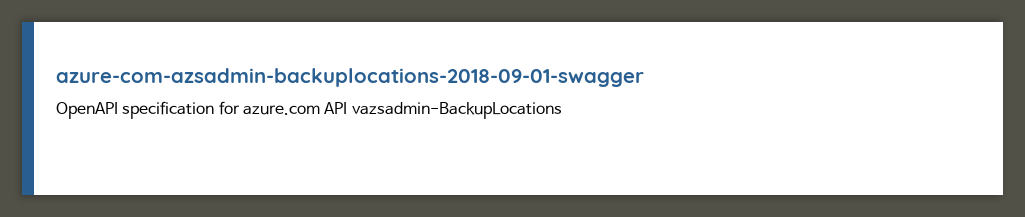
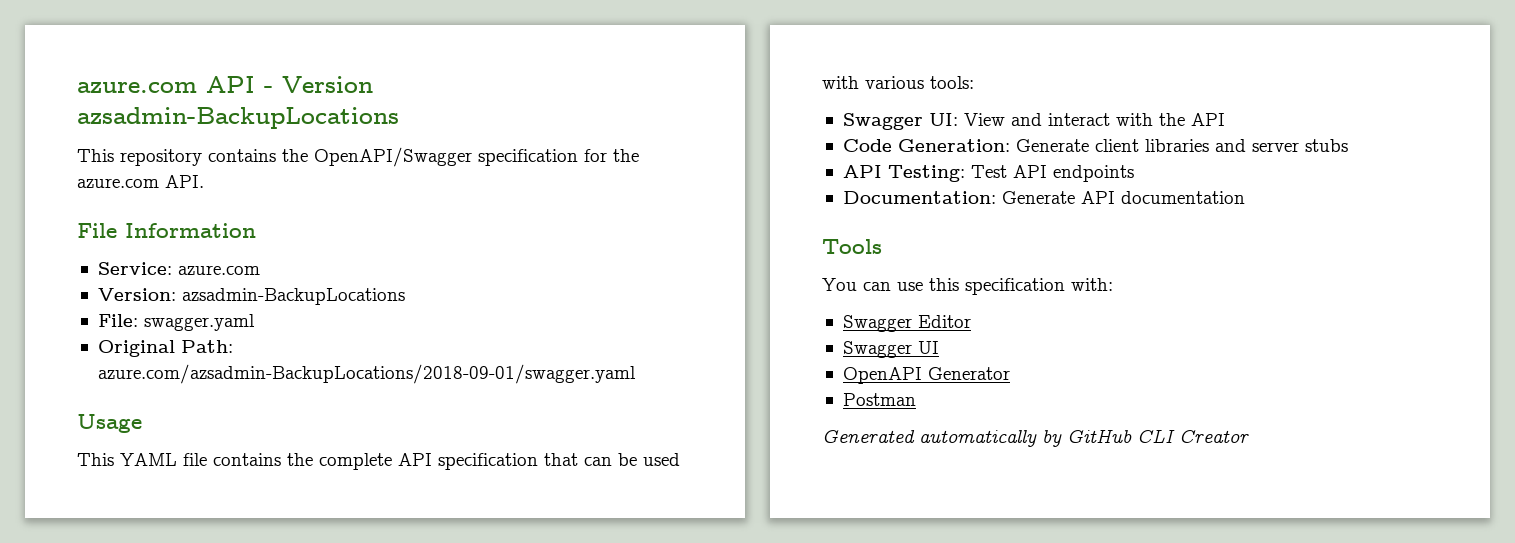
- azure-com-azsadmin-backuplocations-2018-09-01-swagger
- OpenAPI specification for azure.com API vazsadmin-BackupLocations
+ azure.com API - Version azsadmin-BackupLocations
+ This repository contains the OpenAPI/Swagger specification for the azure.com API.
+ File Information
+ Service: azure.com
+ Version: azsadmin-BackupLocations
+ File: swagger.yaml
+ Original Path: azure.com/azsadmin-BackupLocations/2018-09-01/swagger.yaml
+ Usage
+ This YAML file contains the complete API specification that can be used with various tools:
+ Swagger UI: View and interact with the API
+ Code Generation: Generate client libraries and server stubs
+ API Testing: Test API endpoints
+ Documentation: Generate API documentation
+ Tools
+ You can use this specification with:
+ Swagger Editor
+ Swagger UI
+ OpenAPI Generator
+ Postman
+ Generated automatically by GitHub CLI Creator

